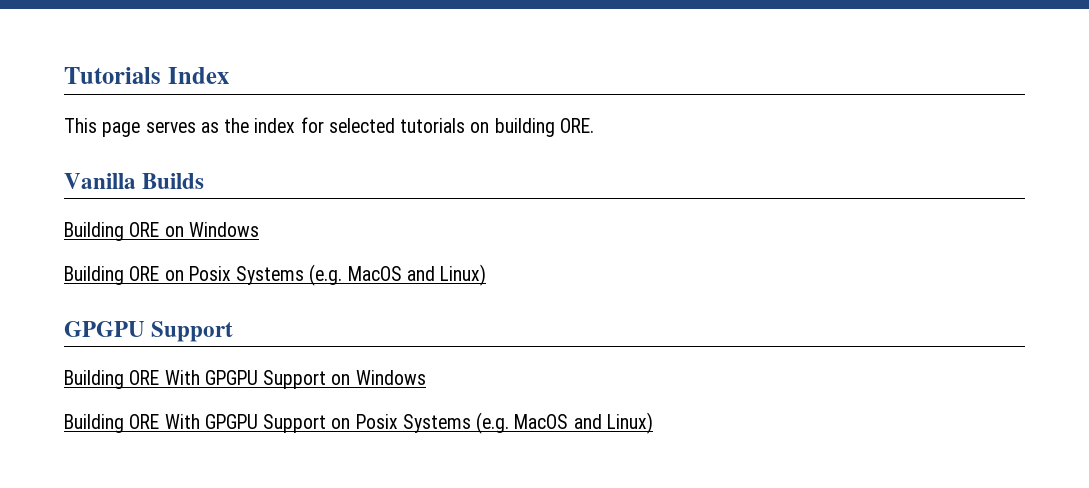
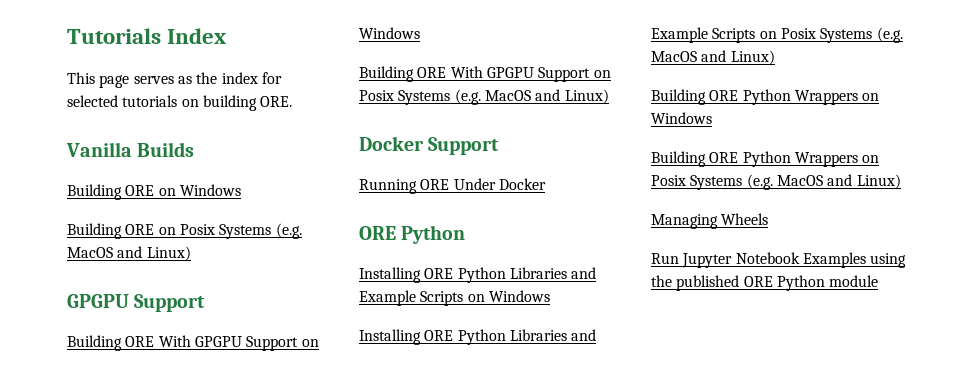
+ Docker Support
+ Running ORE Under Docker
+ ORE Python
+ Installing ORE Python Libraries and Example Scripts on Windows
+ Installing ORE Python Libraries and Example Scripts on Posix Systems (e.g. MacOS and Linux)
+ Building ORE Python Wrappers on Windows
+ Building ORE Python Wrappers on Posix Systems (e.g. MacOS and Linux)
+ Managing Wheels
+ Run Jupyter Notebook Examples using the published ORE Python module

